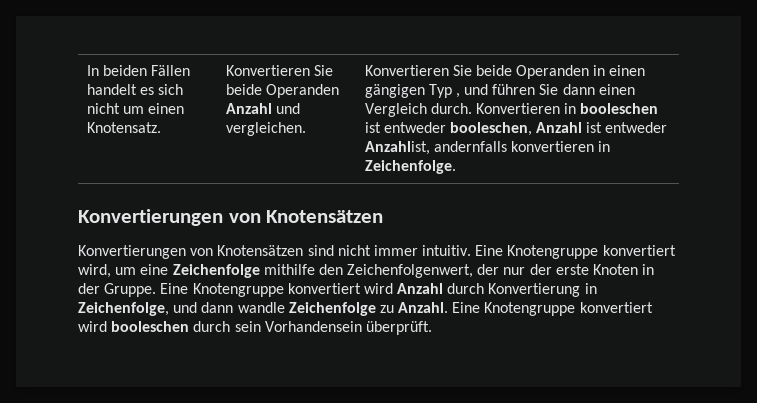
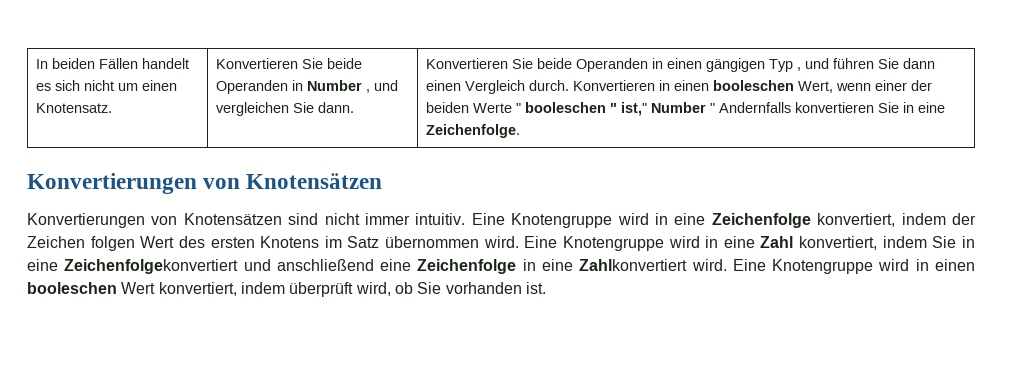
- Konvertieren Sie beide Operanden Anzahl und vergleichen.
+ Konvertieren Sie beide Operanden in Number , und vergleichen Sie dann.
- Konvertieren in booleschen ist entweder booleschen, Anzahl ist entweder Anzahlist, andernfalls konvertieren in Zeichenfolge.
+ Konvertieren in einen booleschen Wert, wenn einer der beiden Werte " booleschen " ist," Number " Andernfalls konvertieren Sie in eine Zeichenfolge.
- Eine Knotengruppe konvertiert wird, um eine Zeichenfolge mithilfe den Zeichenfolgenwert, der nur der erste Knoten in der Gruppe. Eine Knotengruppe konvertiert wird Anzahl durch Konvertierung in Zeichenfolge, und dann wandle Zeichenfolge zu Anzahl. Eine Knotengruppe konvertiert wird booleschen durch sein Vorhandensein überprüft.
+ Eine Knotengruppe wird in eine Zeichenfolge konvertiert, indem der Zeichen folgen Wert des ersten Knotens im Satz übernommen wird. Eine Knotengruppe wird in eine Zahl konvertiert, indem Sie in eine Zeichenfolgekonvertiert und anschließend eine Zeichenfolge in eine Zahlkonvertiert wird. Eine Knotengruppe wird in einen booleschen Wert konvertiert, indem überprüft wird, ob Sie vorhanden ist.

